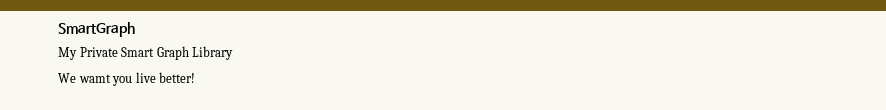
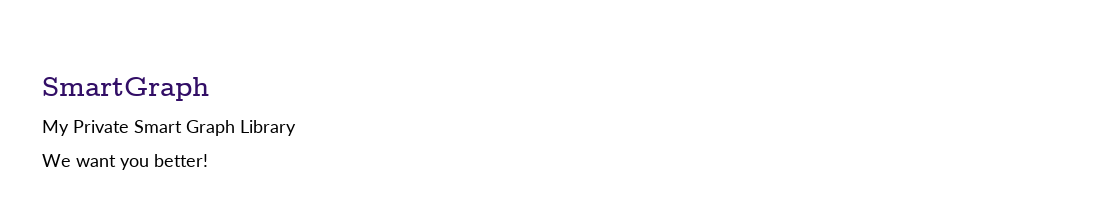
- We wamt you live better!
+ We want you better!

